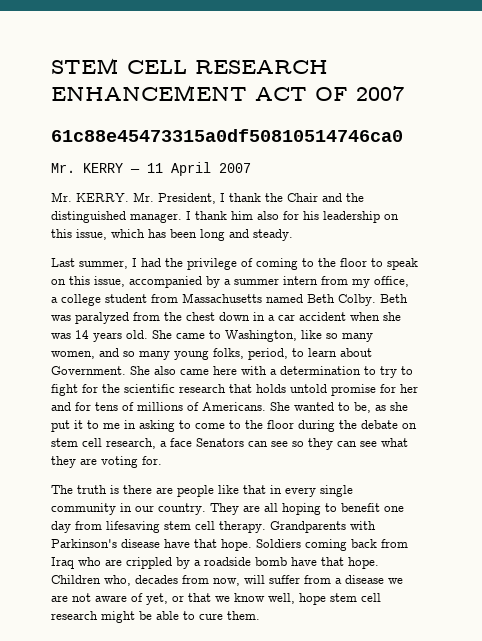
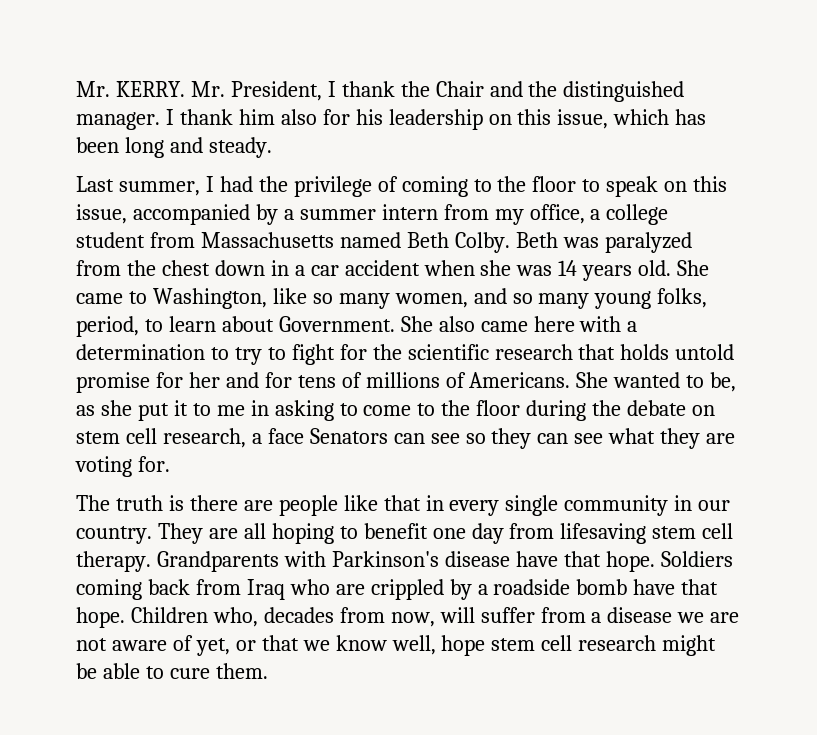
- STEM CELL RESEARCH ENHANCEMENT ACT OF 2007
- 61c88e45473315a0df50810514746ca0
- Mr. KERRY — 11 April 2007

